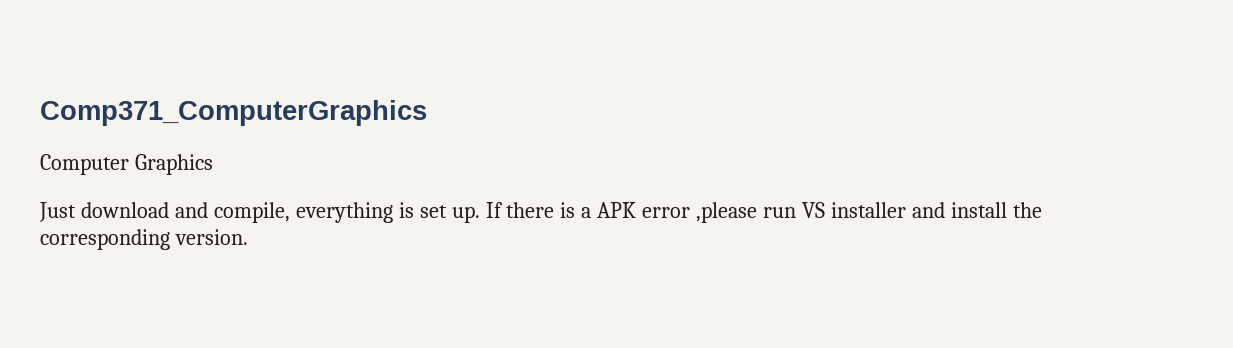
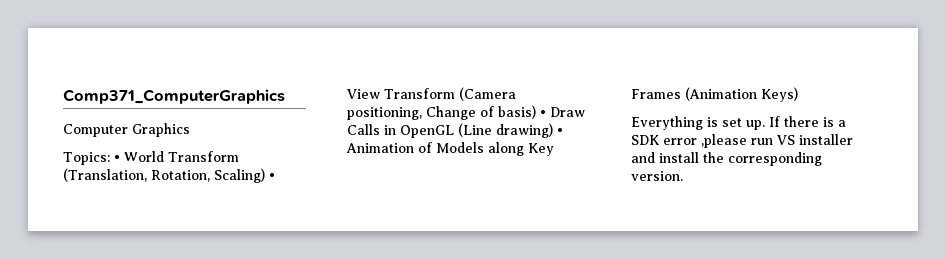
- Just download and compile, everything is set up.
+ Topics: • World Transform (Translation, Rotation, Scaling) • View Transform (Camera positioning, Change of basis) • Draw Calls in OpenGL (Line drawing) • Animation of Models along Key Frames (Animation Keys)
+ Everything is set up.
- If there is a APK error ,please run VS installer and install the corresponding version.
+ If there is a SDK error ,please run VS installer and install the corresponding version.

